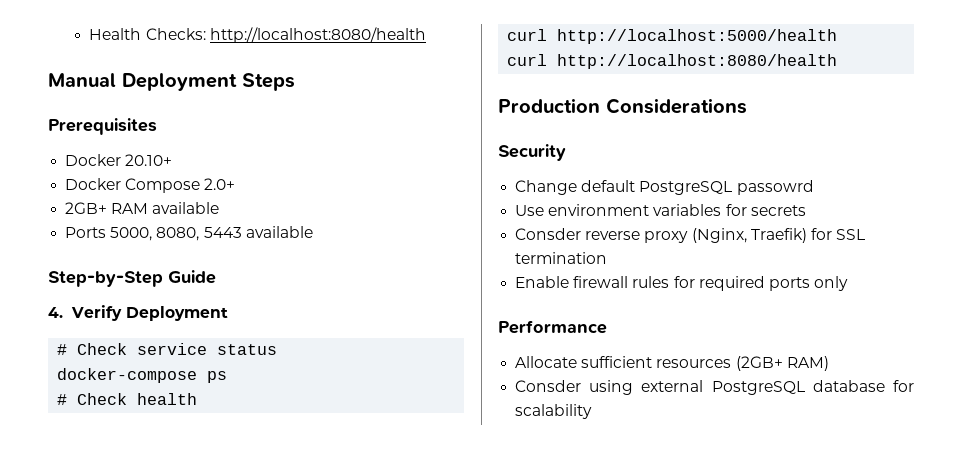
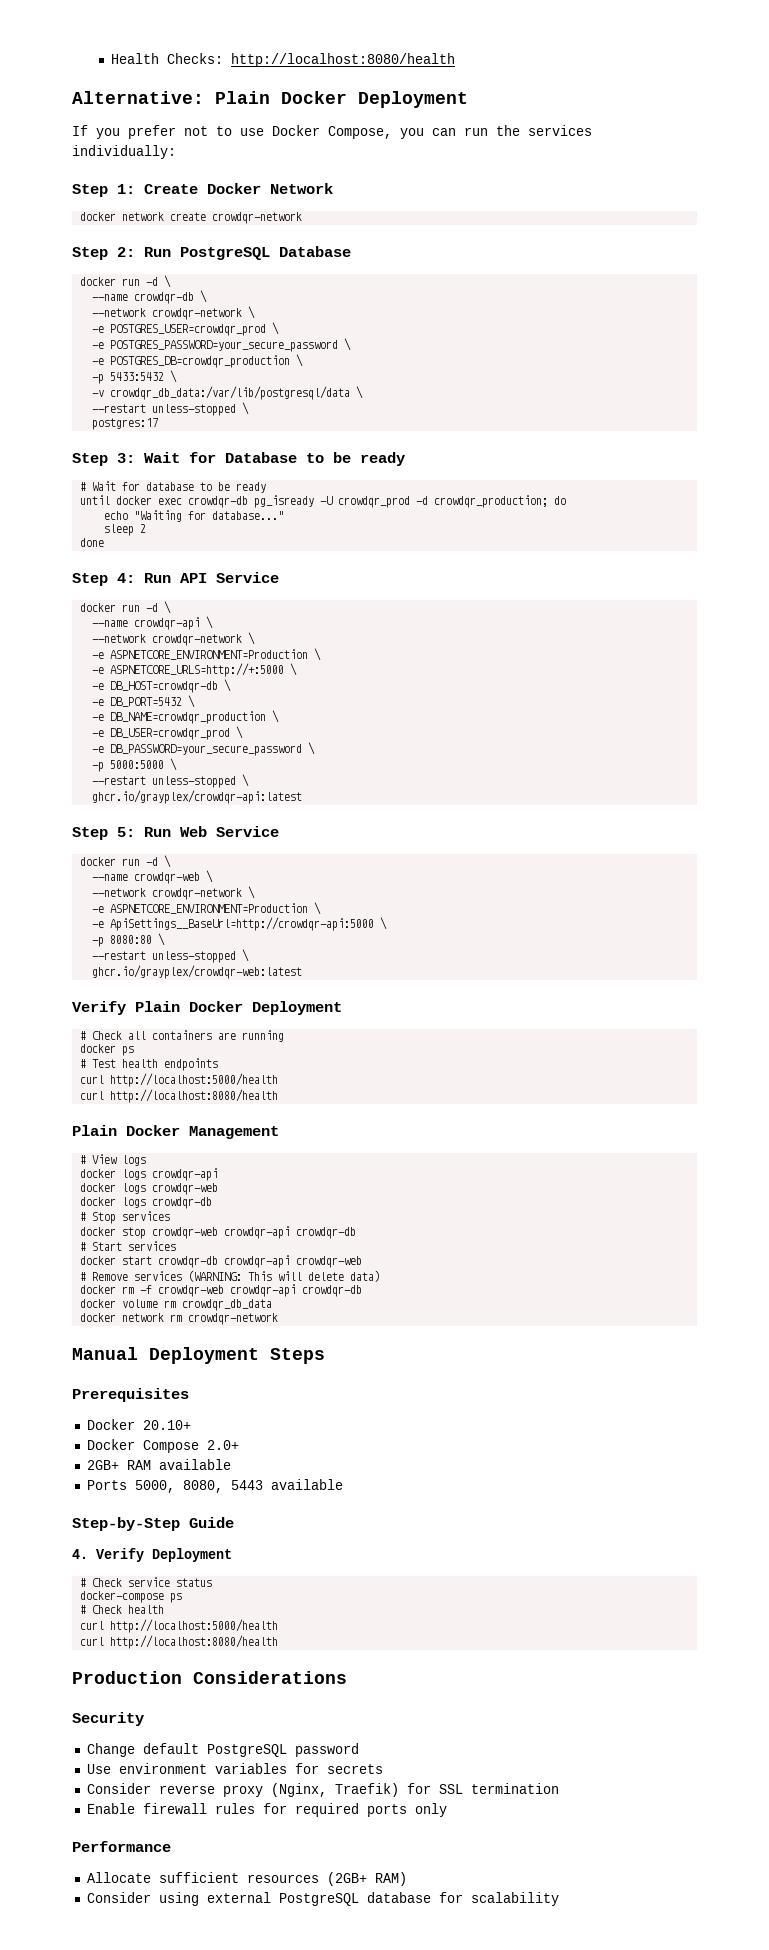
+ Alternative: Plain Docker Deployment
+ If you prefer not to use Docker Compose, you can run the services individually:
+ Step 1: Create Docker Network
+ docker network create crowdqr-network
+ Step 2: Run PostgreSQL Database
+ docker run -d \
+ --name crowdqr-db \
+ --network crowdqr-network \
+ -e POSTGRES_USER=crowdqr_prod \
+ -e POSTGRES_PASSWORD=your_secure_password \
+ -e POSTGRES_DB=crowdqr_production \
+ -p 5433:5432 \
+ -v crowdqr_db_data:/var/lib/postgresql/data \
+ --restart unless-stopped \
+ postgres:17
+ Step 3: Wait for Database to be ready
+ # Wait for database to be ready
+ until docker exec crowdqr-db pg_isready -U crowdqr_prod -d crowdqr_production; do
+ echo "Waiting for database..."
+ sleep 2
+ done
+ Step 4: Run API Service
+ docker run -d \
+ --name crowdqr-api \
+ --network crowdqr-network \
+ -e ASPNETCORE_ENVIRONMENT=Production \
+ -e ASPNETCORE_URLS=http://+:5000 \
+ -e DB_HOST=crowdqr-db \
+ -e DB_PORT=5432 \
+ -e DB_NAME=crowdqr_production \
+ -e DB_USER=crowdqr_prod \
+ -e DB_PASSWORD=your_secure_password \
+ -p 5000:5000 \
+ --restart unless-stopped \
+ ghcr.io/grayplex/crowdqr-api:latest
+ Step 5: Run Web Service
+ docker run -d \
+ --name crowdqr-web \
+ --network crowdqr-network \
+ -e ASPNETCORE_ENVIRONMENT=Production \
+ -e ApiSettings__BaseUrl=http://crowdqr-api:5000 \
+ -p 8080:80 \
+ --restart unless-stopped \
+ ghcr.io/grayplex/crowdqr-web:latest
+ Verify Plain Docker Deployment
+ # Check all containers are running
+ docker ps
+ # Test health endpoints
+ curl http://localhost:5000/health
+ curl http://localhost:8080/health
+ Plain Docker Management
+ # View logs
+ docker logs crowdqr-api
+ docker logs crowdqr-web
+ docker logs crowdqr-db
+ # Stop services
+ docker stop crowdqr-web crowdqr-api crowdqr-db
+ # Start services
+ docker start crowdqr-db crowdqr-api crowdqr-web
+ # Remove services (WARNING: This will delete data)
+ docker rm -f crowdqr-web crowdqr-api crowdqr-db
+ docker volume rm crowdqr_db_data
+ docker network rm crowdqr-network
- Change default PostgreSQL passowrd
+ Change default PostgreSQL password
- Consder reverse proxy (Nginx, Traefik) for SSL termination
+ Consider reverse proxy (Nginx, Traefik) for SSL termination
- Consder using external PostgreSQL database for scalability
+ Consider using external PostgreSQL database for scalability

